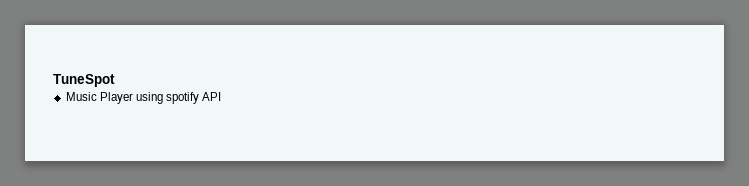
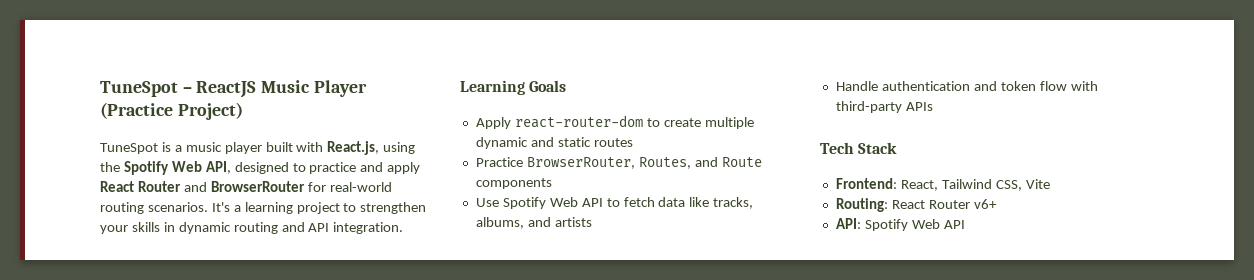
- TuneSpot
- Music Player using spotify API
+ TuneSpot – ReactJS Music Player (Practice Project)
+ TuneSpot is a music player built with React.js, using the Spotify Web API, designed to practice and apply React Router and BrowserRouter for real-world routing scenarios. It's a learning project to strengthen your skills in dynamic routing and API integration.
+ Learning Goals
+ Apply react-router-dom to create multiple dynamic and static routes
+ Practice BrowserRouter, Routes, and Route components
+ Use Spotify Web API to fetch data like tracks, albums, and artists
+ Handle authentication and token flow with third-party APIs
+ Tech Stack
+ Frontend: React, Tailwind CSS, Vite
+ Routing: React Router v6+
+ API: Spotify Web API

